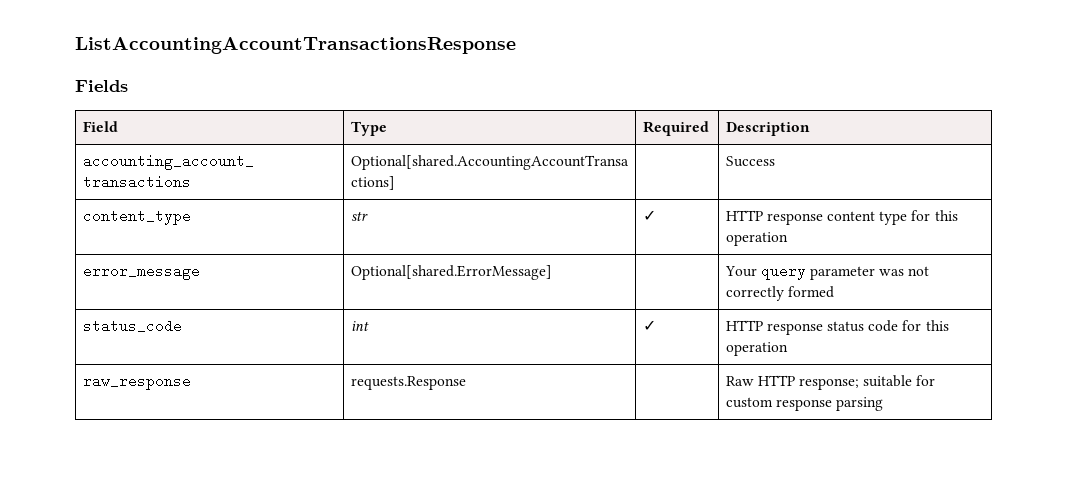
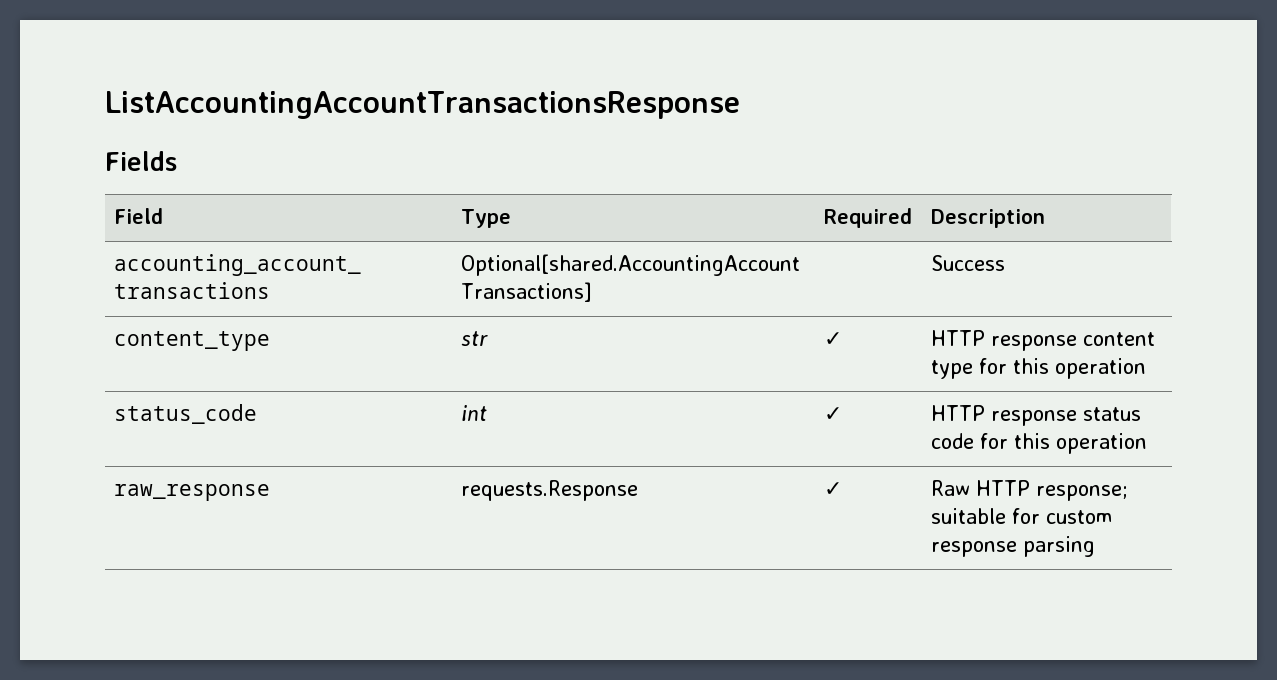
- error_message | Optional[shared.ErrorMessage] | | Your query parameter was not correctly formed
- raw_response | requests.Response | | Raw HTTP response; suitable for custom response parsing
+ raw_response | requests.Response | ✓ | Raw HTTP response; suitable for custom response parsing

